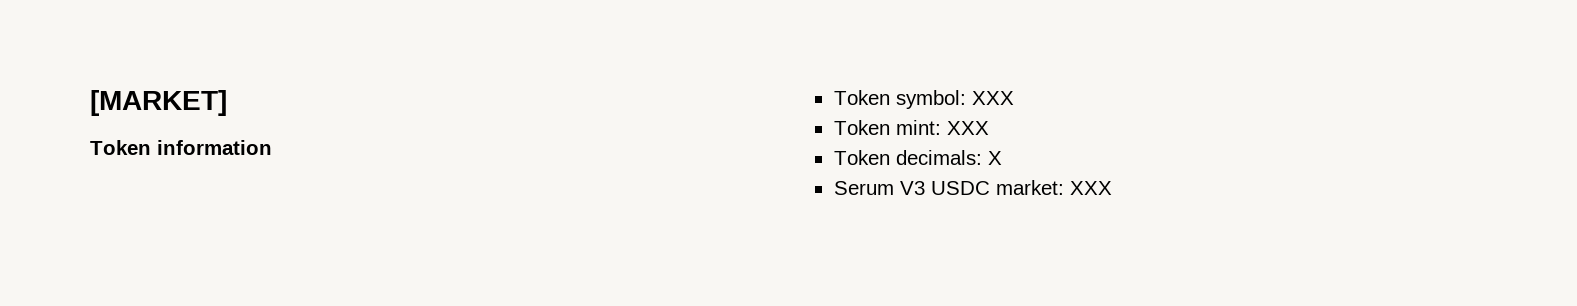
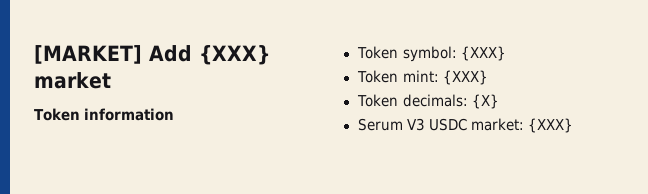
- [MARKET]
+ [MARKET] Add {XXX} market
- Token symbol: XXX
+ Token symbol: {XXX}
- Token mint: XXX
+ Token mint: {XXX}
- Token decimals: X
+ Token decimals: {X}
- Serum V3 USDC market: XXX
+ Serum V3 USDC market: {XXX}

